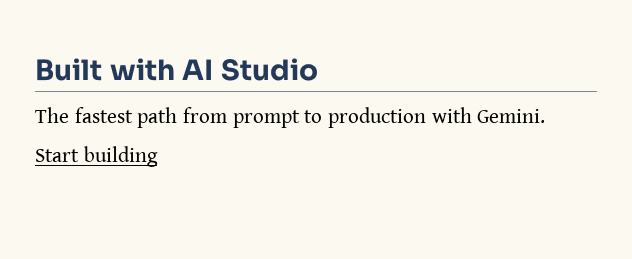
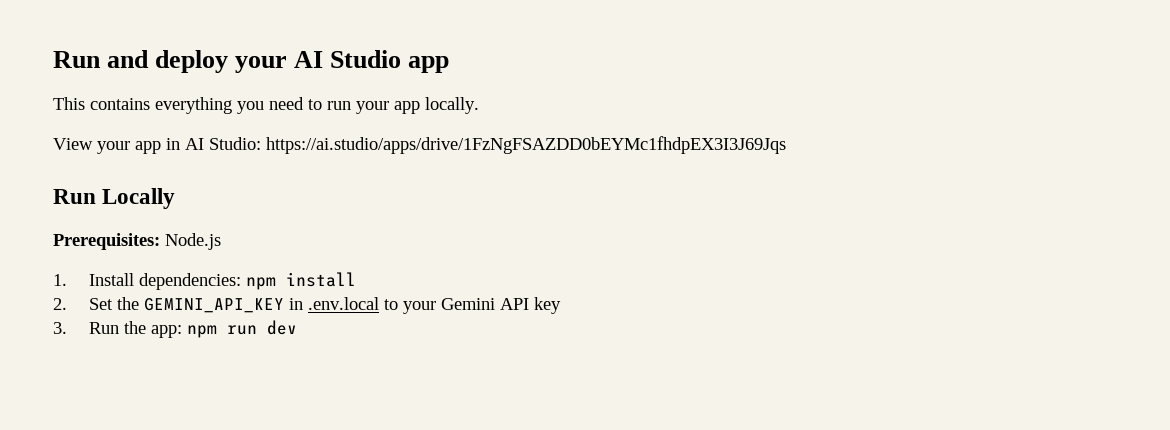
- Built with AI Studio
- The fastest path from prompt to production with Gemini.
- Start building
+ Run and deploy your AI Studio app
+ This contains everything you need to run your app locally.
+ View your app in AI Studio: https://ai.studio/apps/drive/1FzNgFSAZDD0bEYMc1fhdpEX3I3J69Jqs
+ Run Locally
+ Prerequisites: Node.js
+ 1. Install dependencies: npm install
+ 2. Set the GEMINI_API_KEY in .env.local to your Gemini API key
+ 3. Run the app: npm run dev

